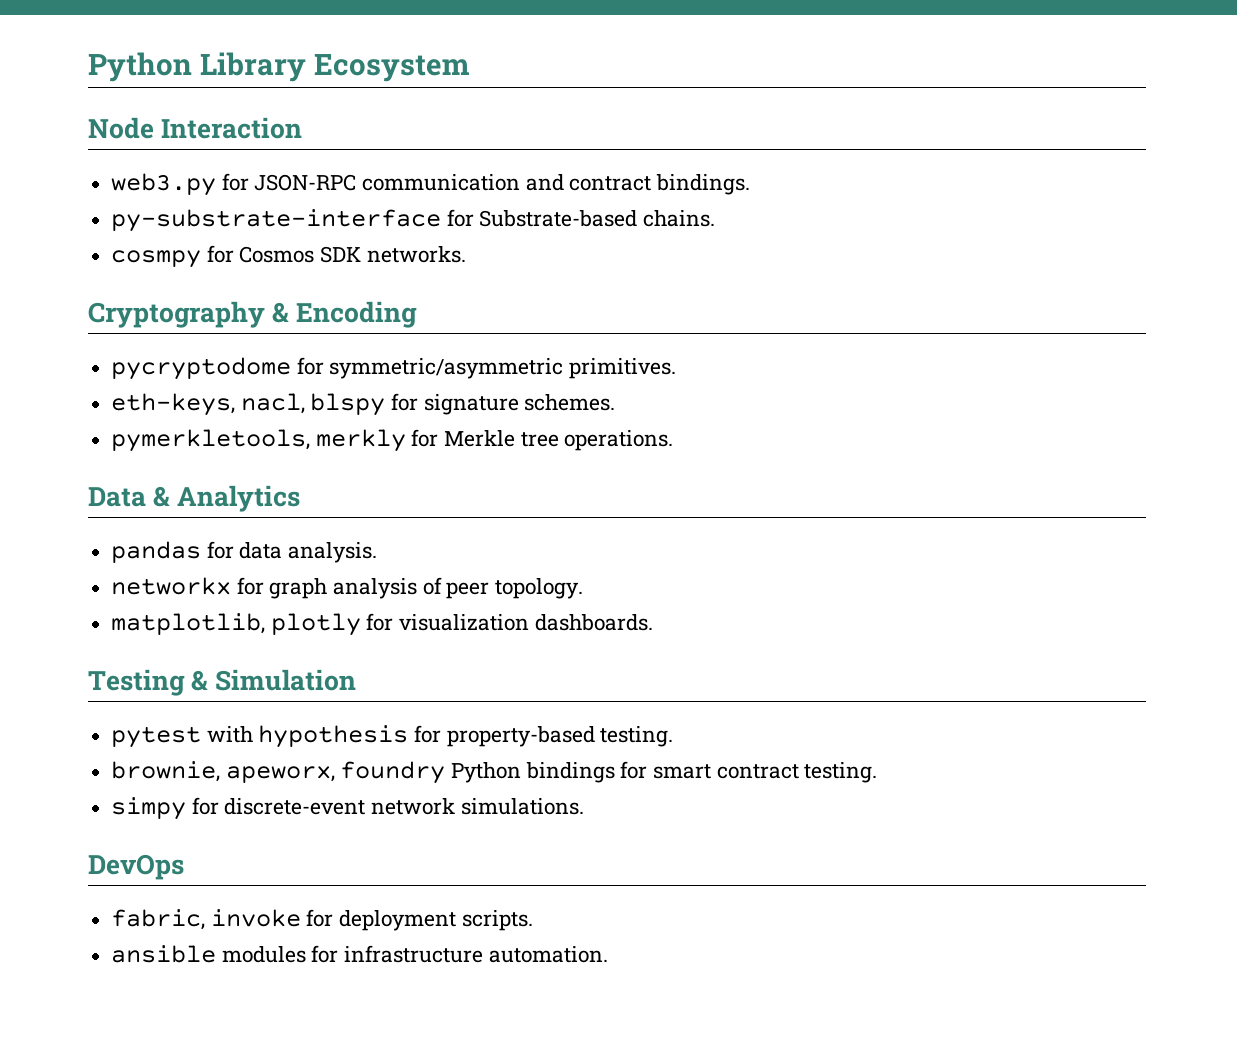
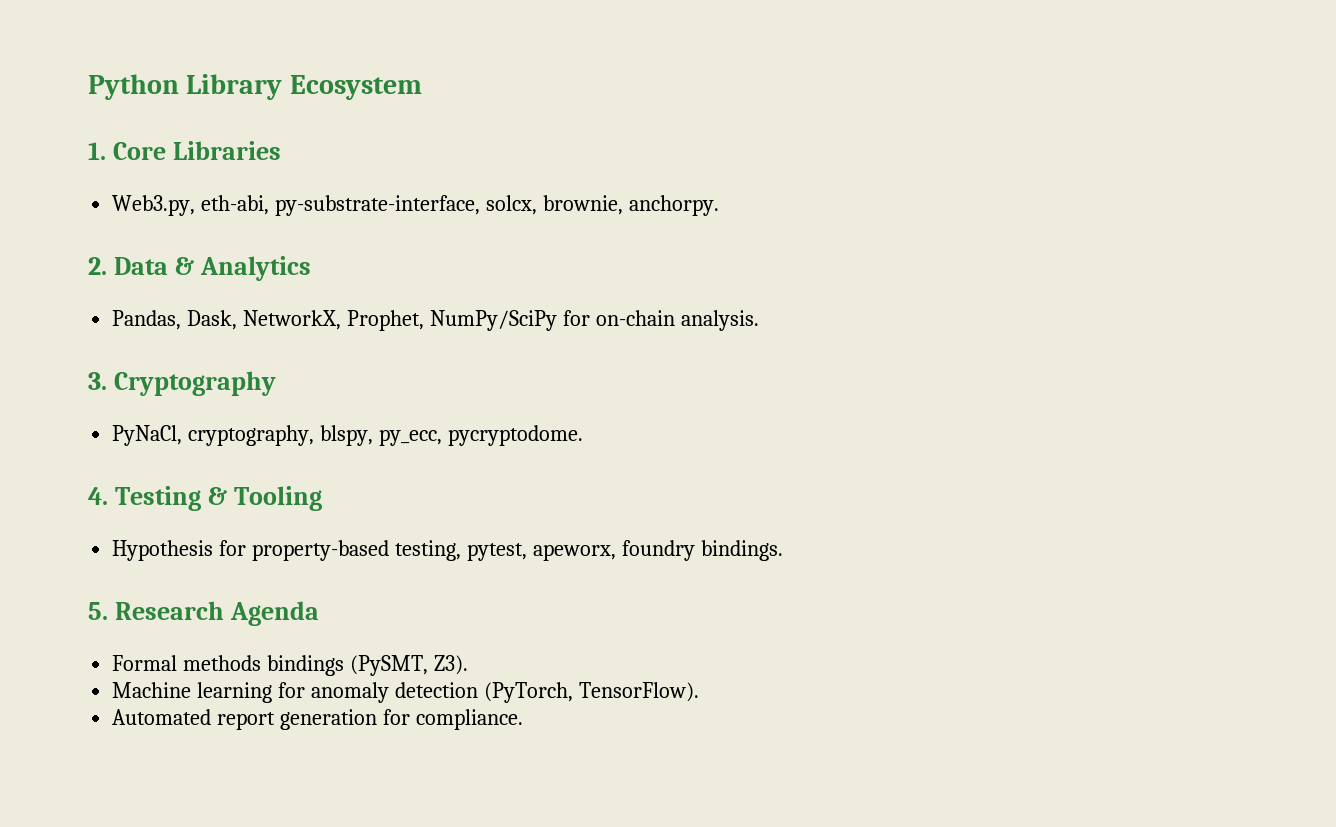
- Node Interaction
- web3.py for JSON-RPC communication and contract bindings.
- py-substrate-interface for Substrate-based chains.
- cosmpy for Cosmos SDK networks.
- Cryptography & Encoding
- pycryptodome for symmetric/asymmetric primitives.
- eth-keys, nacl, blspy for signature schemes.
- pymerkletools, merkly for Merkle tree operations.
- Data & Analytics
- pandas for data analysis.
- networkx for graph analysis of peer topology.
- matplotlib, plotly for visualization dashboards.
- Testing & Simulation
- pytest with hypothesis for property-based testing.
- brownie, apeworx, foundry Python bindings for smart contract testing.
- simpy for discrete-event network simulations.
- DevOps
- fabric, invoke for deployment scripts.
- ansible modules for infrastructure automation.
+ 1. Core Libraries
+ Web3.py, eth-abi, py-substrate-interface, solcx, brownie, anchorpy.
+ 2. Data & Analytics
+ Pandas, Dask, NetworkX, Prophet, NumPy/SciPy for on-chain analysis.
+ 3. Cryptography
+ PyNaCl, cryptography, blspy, py_ecc, pycryptodome.
+ 4. Testing & Tooling
+ Hypothesis for property-based testing, pytest, apeworx, foundry bindings.
+ 5. Research Agenda
+ Formal methods bindings (PySMT, Z3).
+ Machine learning for anomaly detection (PyTorch, TensorFlow).
+ Automated report generation for compliance.

